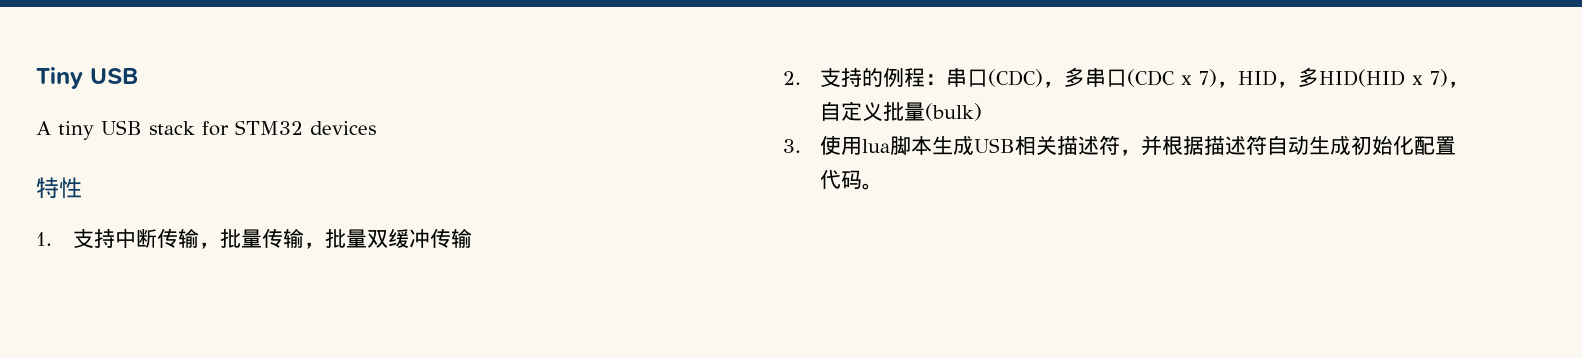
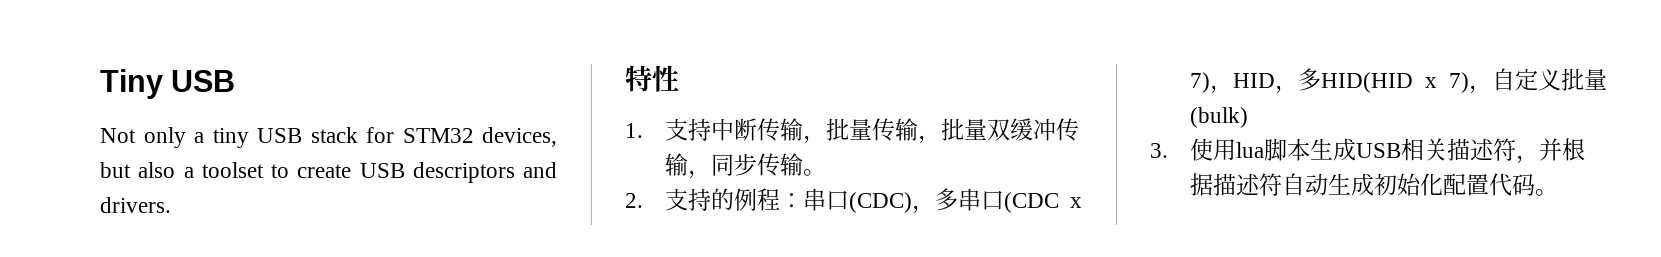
- A tiny USB stack for STM32 devices
+ Not only a tiny USB stack for STM32 devices, but also a toolset to create USB descriptors and drivers.
- 1.支持中断传输，批量传输，批量双缓冲传输
+ 1.支持中断传输，批量传输，批量双缓冲传输，同步传输。

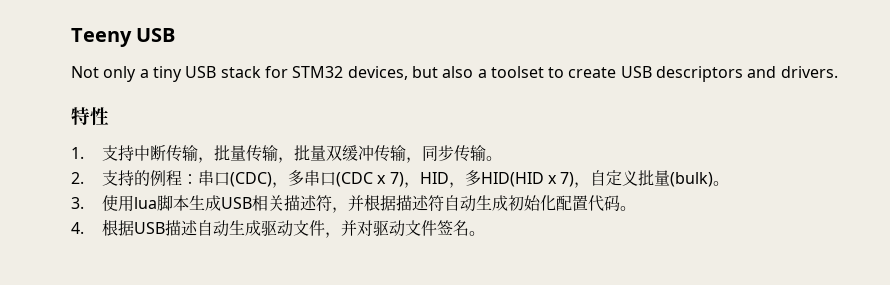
- Tiny USB
+ Teeny USB
- 2.支持的例程：串口(CDC)，多串口(CDC x 7)，HID，多HID(HID x 7)，自定义批量(bulk)
+ 2.支持的例程：串口(CDC)，多串口(CDC x 7)，HID，多HID(HID x 7)，自定义批量(bulk)。
+ 4.根据USB描述自动生成驱动文件，并对驱动文件签名。

